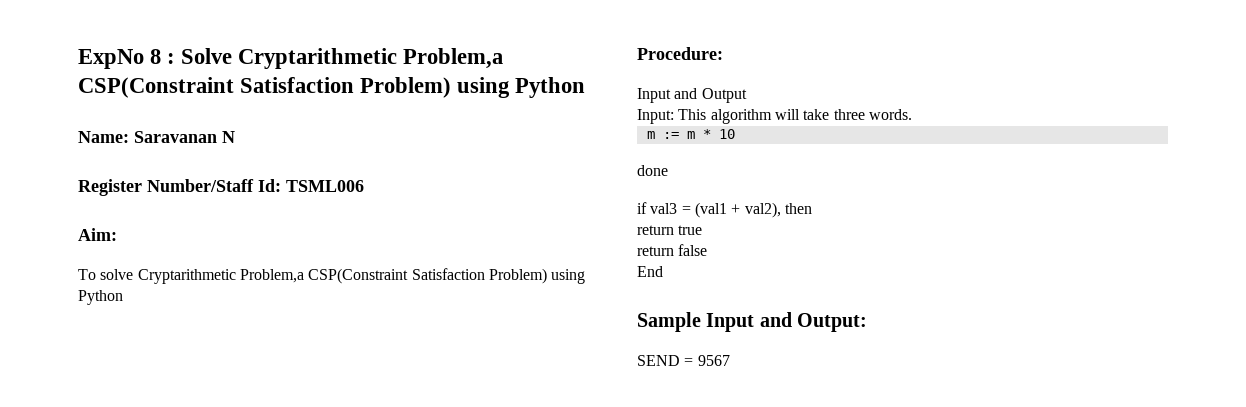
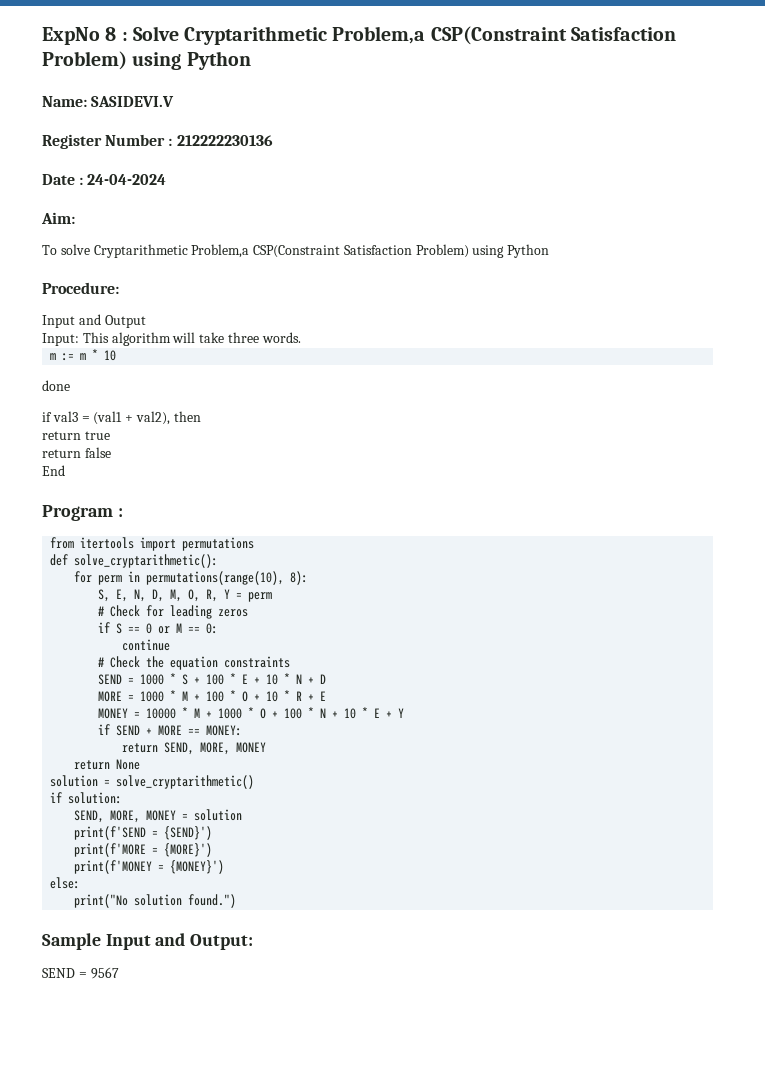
- Name: Saravanan N
+ Name: SASIDEVI.V
- Register Number/Staff Id: TSML006
+ Register Number : 212222230136
+ Date : 24-04-2024
+ Program :
+ from itertools import permutations
+ def solve_cryptarithmetic():
+ for perm in permutations(range(10), 8):
+ S, E, N, D, M, O, R, Y = perm
+ # Check for leading zeros
+ if S == 0 or M == 0:
+ continue
+ # Check the equation constraints
+ SEND = 1000 * S + 100 * E + 10 * N + D
+ MORE = 1000 * M + 100 * O + 10 * R + E
+ MONEY = 10000 * M + 1000 * O + 100 * N + 10 * E + Y
+ if SEND + MORE == MONEY:
+ return SEND, MORE, MONEY
+ return None
+ solution = solve_cryptarithmetic()
+ if solution:
+ SEND, MORE, MONEY = solution
+ print(f'SEND = {SEND}')
+ print(f'MORE = {MORE}')
+ print(f'MONEY = {MONEY}')
+ else:
+ print("No solution found.")

